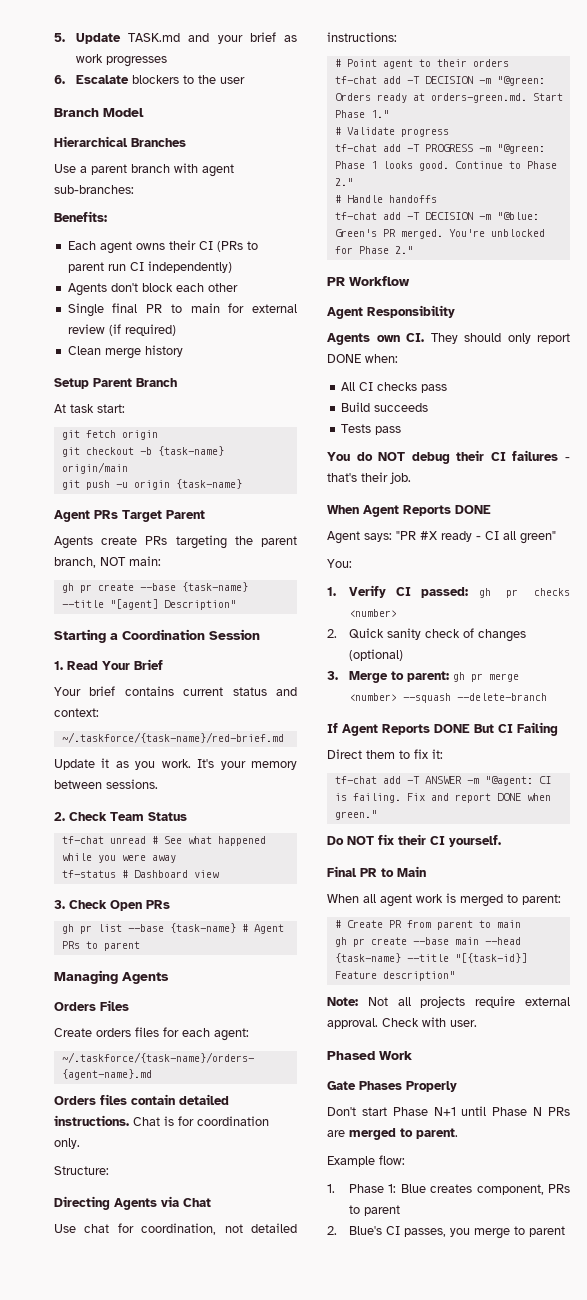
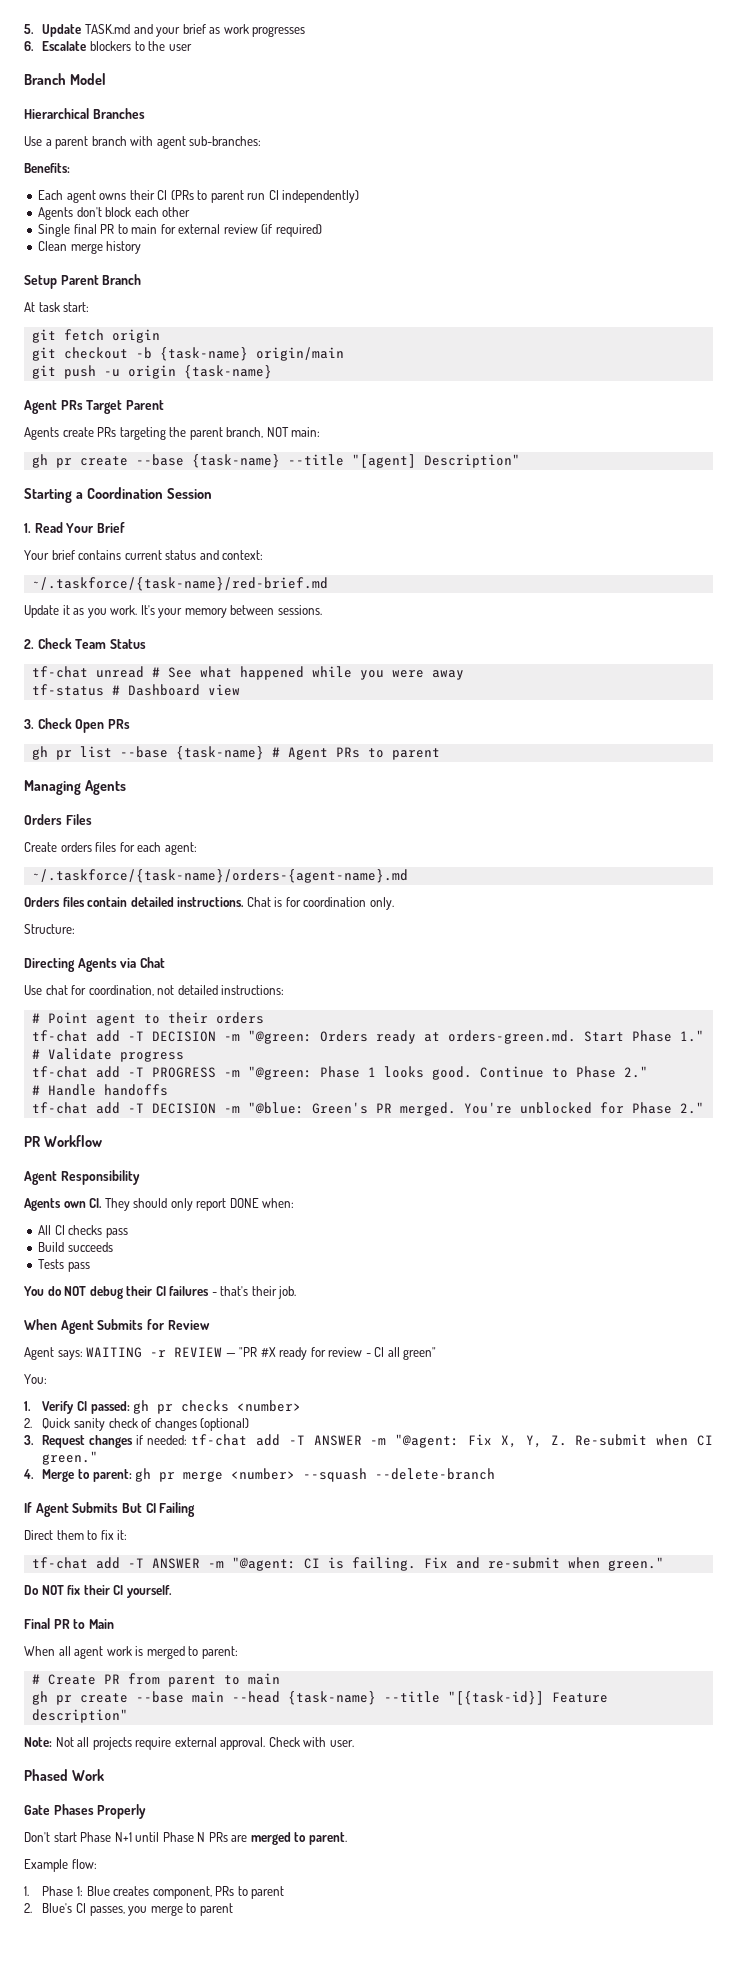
- When Agent Reports DONE
+ When Agent Submits for Review
- Agent says: "PR #X ready - CI all green"
+ Agent says: WAITING -r REVIEW — "PR #X ready for review - CI all green"
- 3. Merge to parent: gh pr merge <number> --squash --delete-branch
+ 3. Request changes if needed: tf-chat add -T ANSWER -m "@agent: Fix X, Y, Z. Re-submit when CI green."
+ 4. Merge to parent: gh pr merge <number> --squash --delete-branch
- If Agent Reports DONE But CI Failing
+ If Agent Submits But CI Failing
- Fix and report DONE when green."
+ Fix and re-submit when green."

